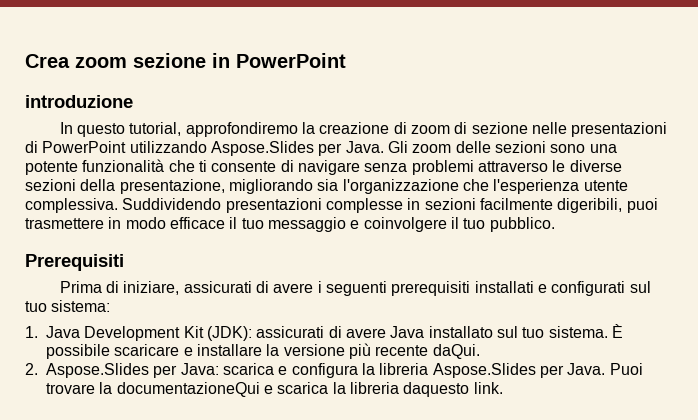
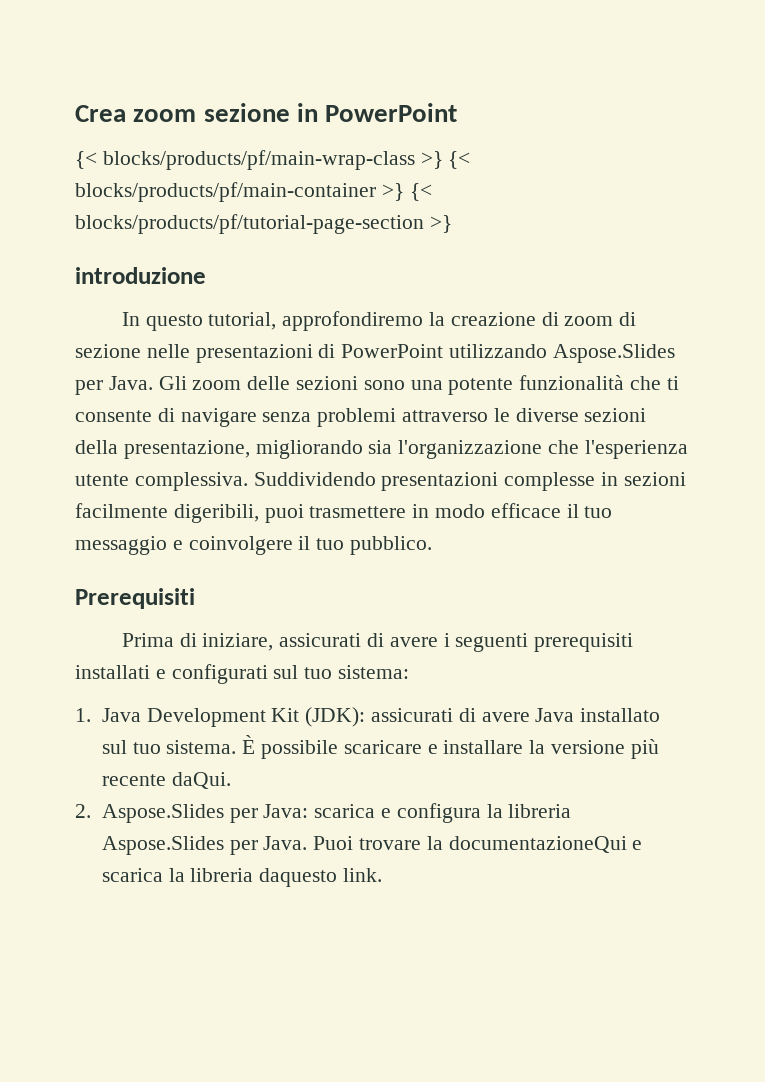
+ {< blocks/products/pf/main-wrap-class >} {< blocks/products/pf/main-container >} {< blocks/products/pf/tutorial-page-section >}

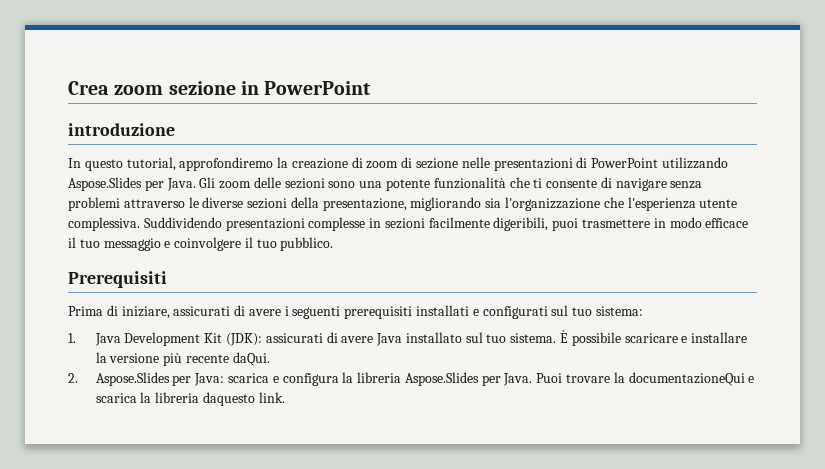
- {< blocks/products/pf/main-wrap-class >} {< blocks/products/pf/main-container >} {< blocks/products/pf/tutorial-page-section >}

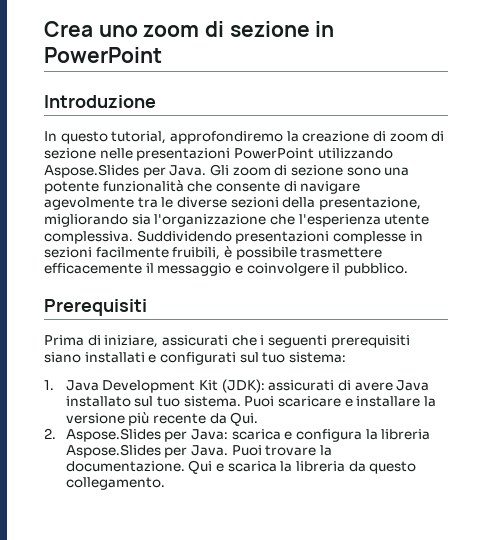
- Crea zoom sezione in PowerPoint
+ Crea uno zoom di sezione in PowerPoint
- introduzione
+ Introduzione
- In questo tutorial, approfondiremo la creazione di zoom di sezione nelle presentazioni di PowerPoint utilizzando Aspose.Slides per Java.
+ In questo tutorial, approfondiremo la creazione di zoom di sezione nelle presentazioni PowerPoint utilizzando Aspose.Slides per Java.
- Gli zoom delle sezioni sono una potente funzionalità che ti consente di navigare senza problemi attraverso le diverse sezioni della presentazione, migliorando sia l'organizzazione che l'esperienza utente complessiva.
+ Gli zoom di sezione sono una potente funzionalità che consente di navigare agevolmente tra le diverse sezioni della presentazione, migliorando sia l'organizzazione che l'esperienza utente complessiva.
- Suddividendo presentazioni complesse in sezioni facilmente digeribili, puoi trasmettere in modo efficace il tuo messaggio e coinvolgere il tuo pubblico.
+ Suddividendo presentazioni complesse in sezioni facilmente fruibili, è possibile trasmettere efficacemente il messaggio e coinvolgere il pubblico.
- Prima di iniziare, assicurati di avere i seguenti prerequisiti installati e configurati sul tuo sistema:
+ Prima di iniziare, assicurati che i seguenti prerequisiti siano installati e configurati sul tuo sistema:
- È possibile scaricare e installare la versione più recente daQui.
+ Puoi scaricare e installare la versione più recente da Qui.
- Puoi trovare la documentazioneQui e scarica la libreria daquesto link.
+ Puoi trovare la documentazione. Qui e scarica la libreria da questo collegamento.

